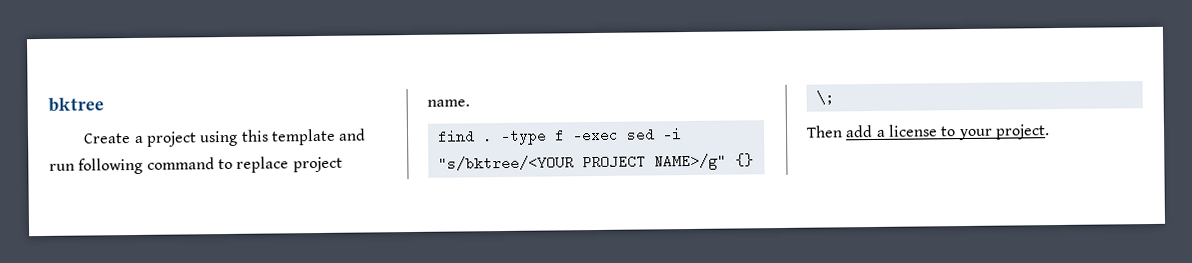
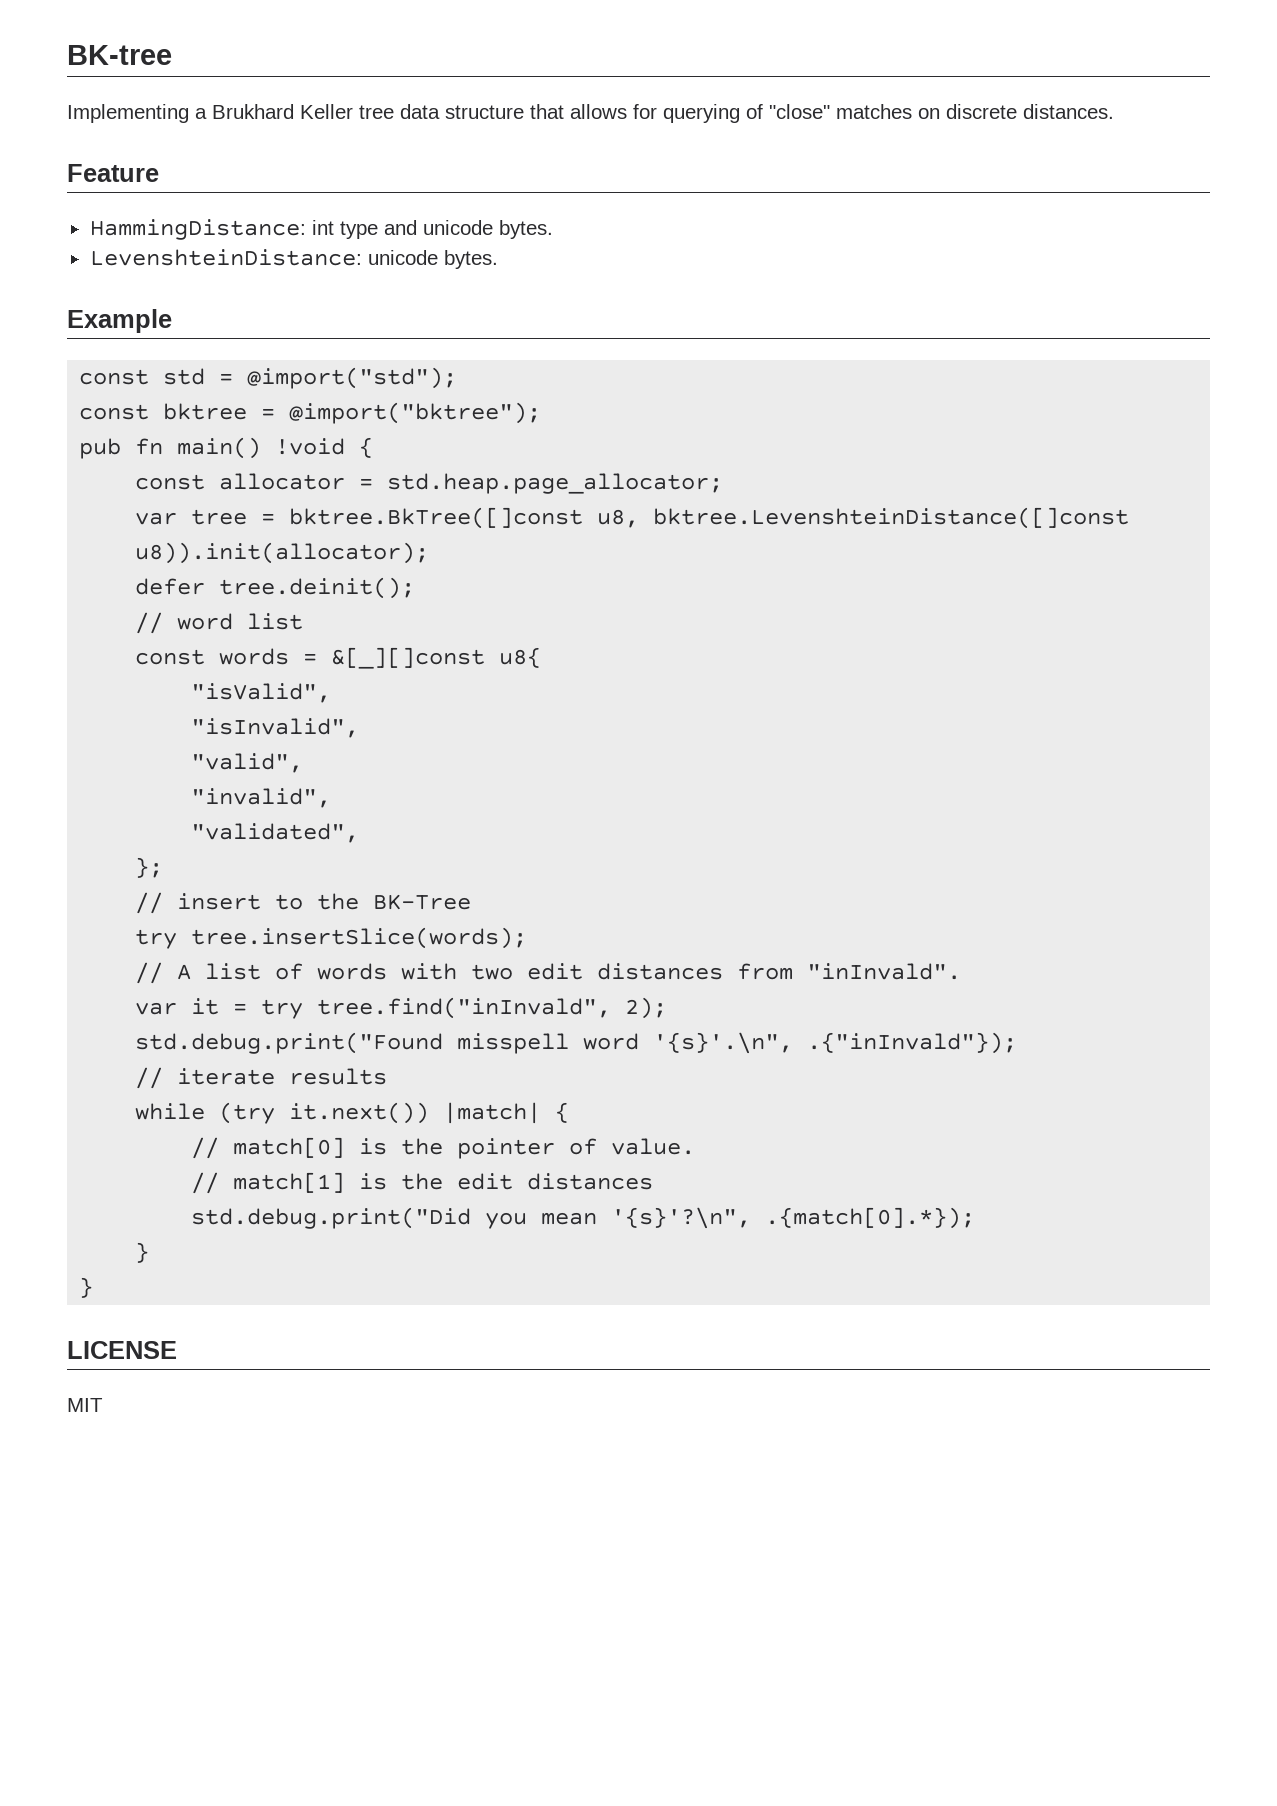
- bktree
- Create a project using this template and run following command to replace project name.
- find . -type f -exec sed -i "s/bktree/<YOUR PROJECT NAME>/g" {} \;
- Then add a license to your project.
+ BK-tree
+ Implementing a Brukhard Keller tree data structure that allows for querying of "close" matches on discrete distances.
+ Feature
+ HammingDistance: int type and unicode bytes.
+ LevenshteinDistance: unicode bytes.
+ Example
+ const std = @import("std");
+ const bktree = @import("bktree");
+ pub fn main() !void {
+ const allocator = std.heap.page_allocator;
+ var tree = bktree.BkTree([]const u8, bktree.LevenshteinDistance([]const u8)).init(allocator);
+ defer tree.deinit();
+ // word list
+ const words = &[_][]const u8{
+ "isValid",
+ "isInvalid",
+ "valid",
+ "invalid",
+ "validated",
+ };
+ // insert to the BK-Tree
+ try tree.insertSlice(words);
+ // A list of words with two edit distances from "inInvald".
+ var it = try tree.find("inInvald", 2);
+ std.debug.print("Found misspell word '{s}'.\n", .{"inInvald"});
+ // iterate results
+ while (try it.next()) |match| {
+ // match[0] is the pointer of value.
+ // match[1] is the edit distances
+ std.debug.print("Did you mean '{s}'?\n", .{match[0].*});
+ }
+ }
+ LICENSE
+ MIT

